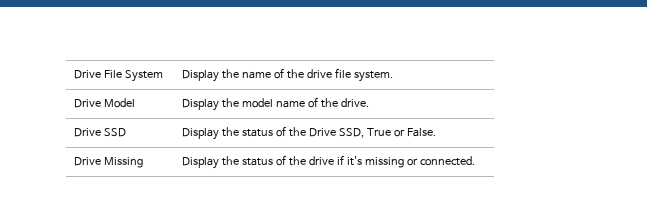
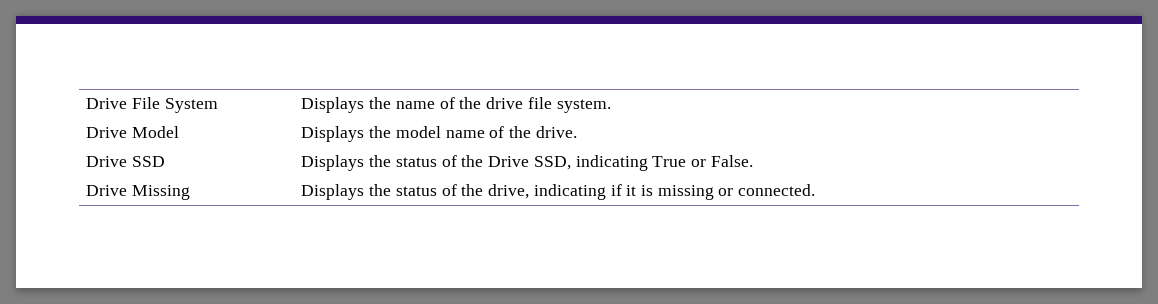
- Drive File System | Display the name of the drive file system.
+ Drive File System | Displays the name of the drive file system.
- Drive Model | Display the model name of the drive.
+ Drive Model | Displays the model name of the drive.
- Drive SSD | Display the status of the Drive SSD, True or False.
+ Drive SSD | Displays the status of the Drive SSD, indicating True or False.
- Drive Missing | Display the status of the drive if it's missing or connected.
+ Drive Missing | Displays the status of the drive, indicating if it is missing or connected.

